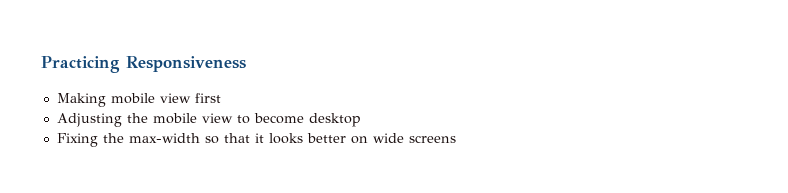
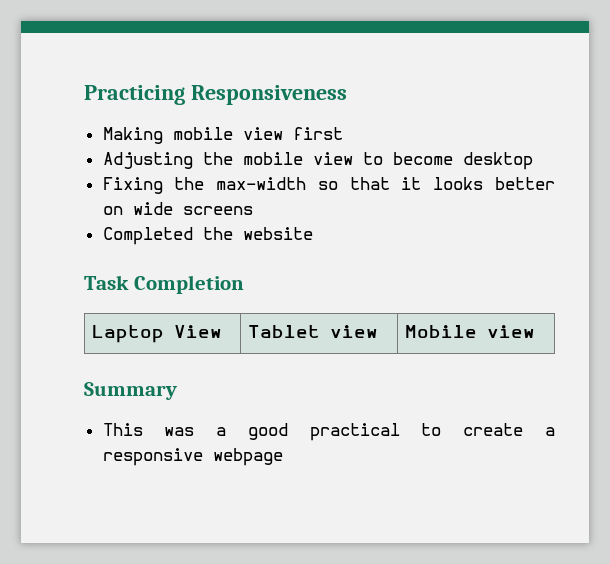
+ Completed the website
+ Task Completion
+ Laptop View | Tablet view | Mobile view
+ Summary
+ This was a good practical to create a responsive webpage

